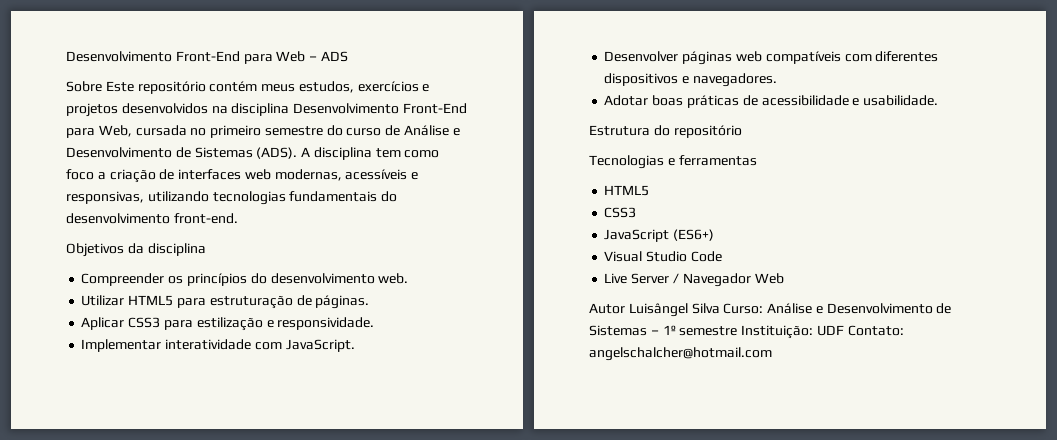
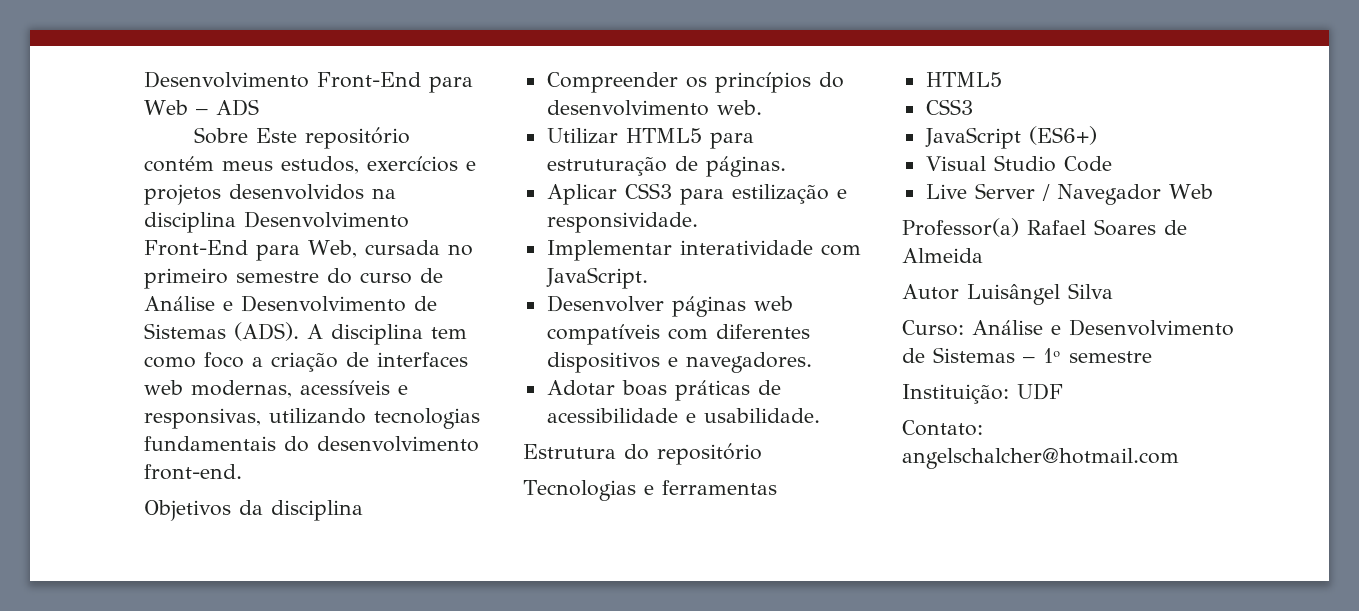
+ Professor(a) Rafael Soares de Almeida
- Autor Luisângel Silva Curso: Análise e Desenvolvimento de Sistemas – 1º semestre Instituição: UDF Contato: angelschalcher@hotmail.com
+ Autor Luisângel Silva
+ Curso: Análise e Desenvolvimento de Sistemas – 1º semestre
+ Instituição: UDF
+ Contato: angelschalcher@hotmail.com

